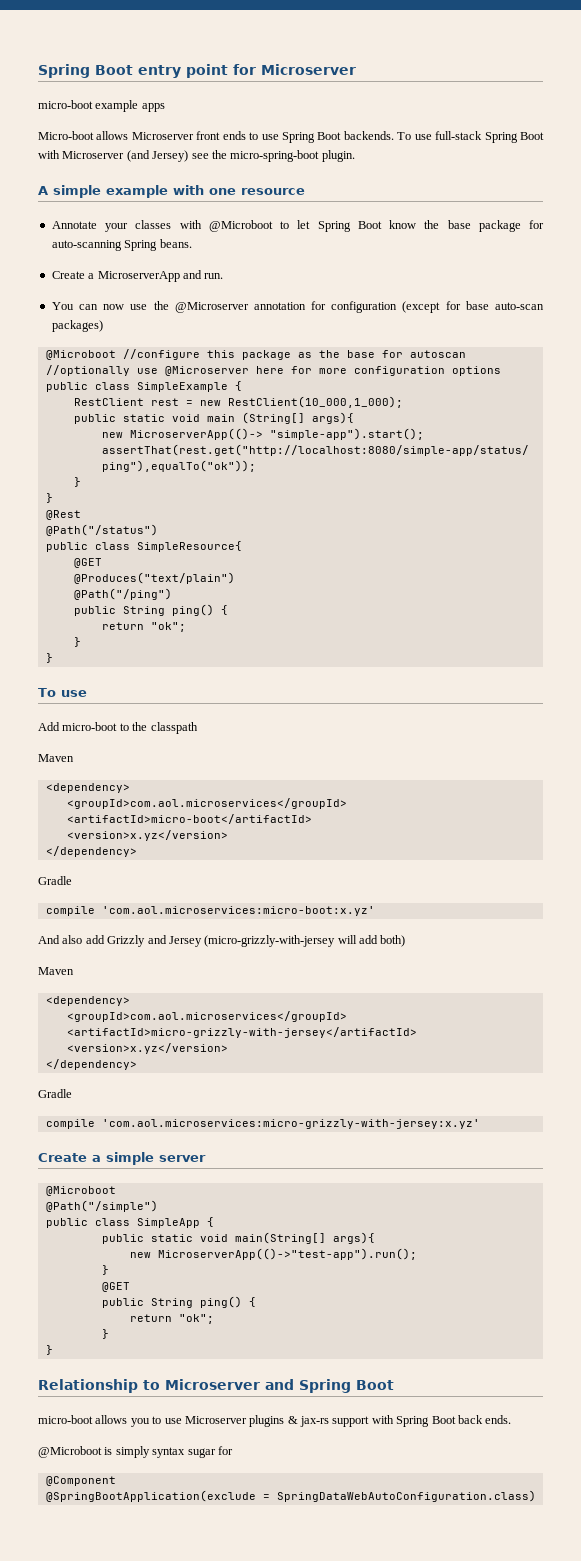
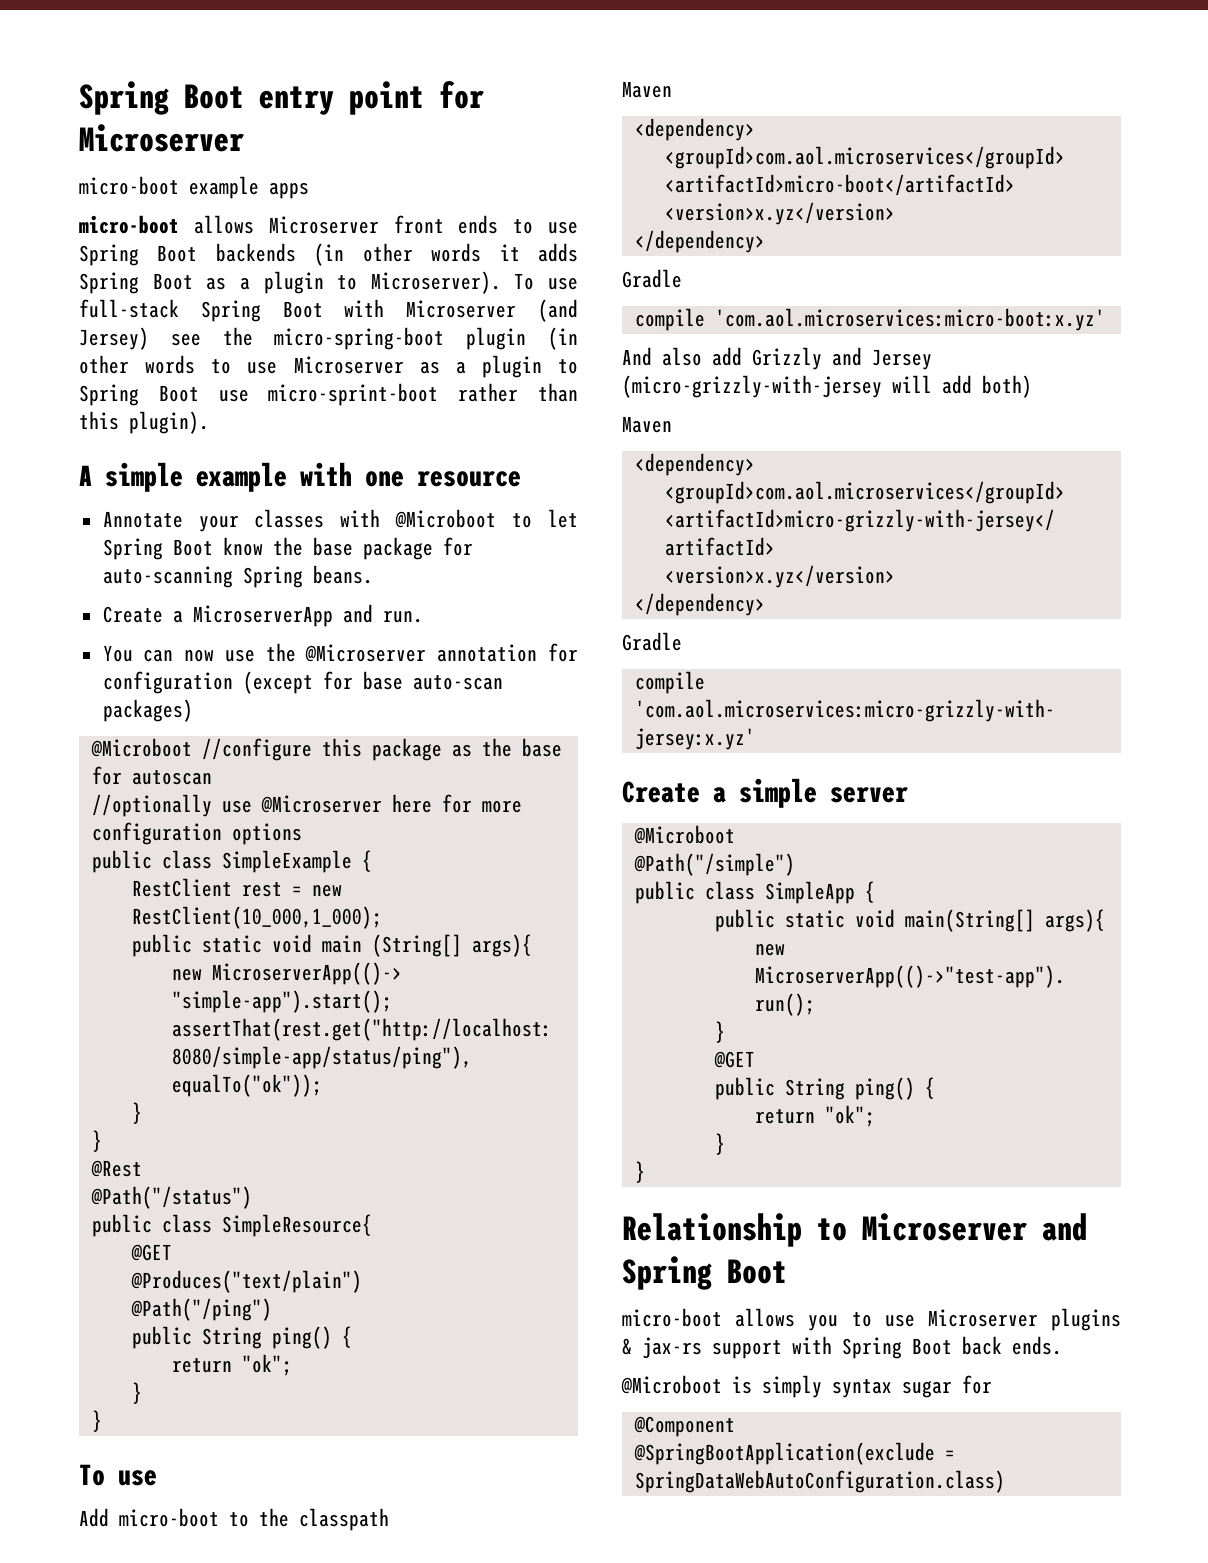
- Micro-boot allows Microserver front ends to use Spring Boot backends.
+ micro-boot allows Microserver front ends to use Spring Boot backends (in other words it adds Spring Boot as a plugin to Microserver).
- To use full-stack Spring Boot with Microserver (and Jersey) see the micro-spring-boot plugin.
+ To use full-stack Spring Boot with Microserver (and Jersey) see the micro-spring-boot plugin (in other words to use Microserver as a plugin to Spring Boot use micro-sprint-boot rather than this plugin).

